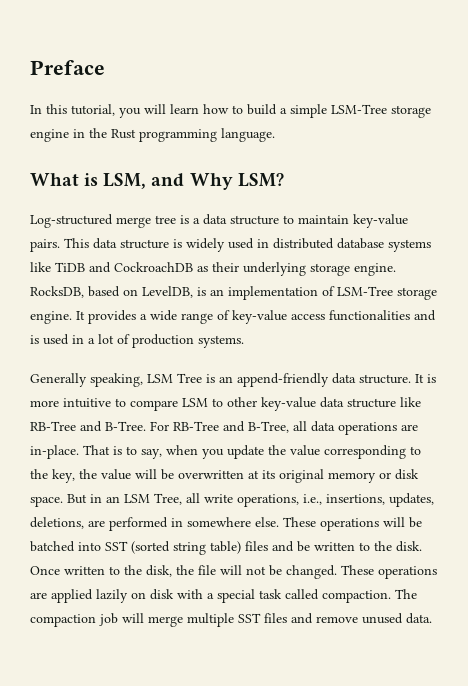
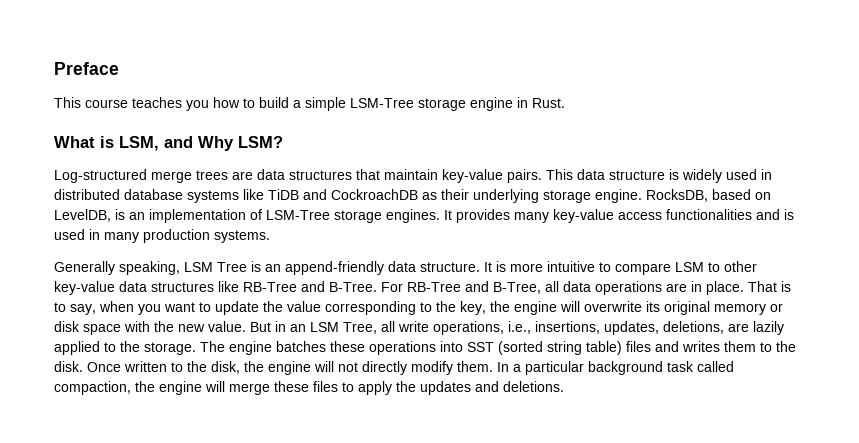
- In this tutorial, you will learn how to build a simple LSM-Tree storage engine in the Rust programming language.
+ This course teaches you how to build a simple LSM-Tree storage engine in Rust.
- Log-structured merge tree is a data structure to maintain key-value pairs.
+ Log-structured merge trees are data structures that maintain key-value pairs.
- RocksDB, based on LevelDB, is an implementation of LSM-Tree storage engine.
+ RocksDB, based on LevelDB, is an implementation of LSM-Tree storage engines.
- It provides a wide range of key-value access functionalities and is used in a lot of production systems.
+ It provides many key-value access functionalities and is used in many production systems.
- It is more intuitive to compare LSM to other key-value data structure like RB-Tree and B-Tree.
+ It is more intuitive to compare LSM to other key-value data structures like RB-Tree and B-Tree.
- For RB-Tree and B-Tree, all data operations are in-place.
+ For RB-Tree and B-Tree, all data operations are in place.
- That is to say, when you update the value corresponding to the key, the value will be overwritten at its original memory or disk space.
+ That is to say, when you want to update the value corresponding to the key, the engine will overwrite its original memory or disk space with the new value.
- But in an LSM Tree, all write operations, i.e., insertions, updates, deletions, are performed in somewhere else. These operations will be batched into SST (sorted string table) files and be written to the disk.
+ But in an LSM Tree, all write operations, i.e., insertions, updates, deletions, are lazily applied to the storage. The engine batches these operations into SST (sorted string table) files and writes them to the disk.
- Once written to the disk, the file will not be changed. These operations are applied lazily on disk with a special task called compaction. The compaction job will merge multiple SST files and remove unused data.
+ Once written to the disk, the engine will not directly modify them. In a particular background task called compaction, the engine will merge these files to apply the updates and deletions.

